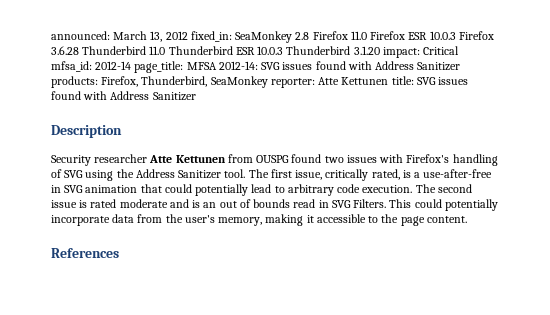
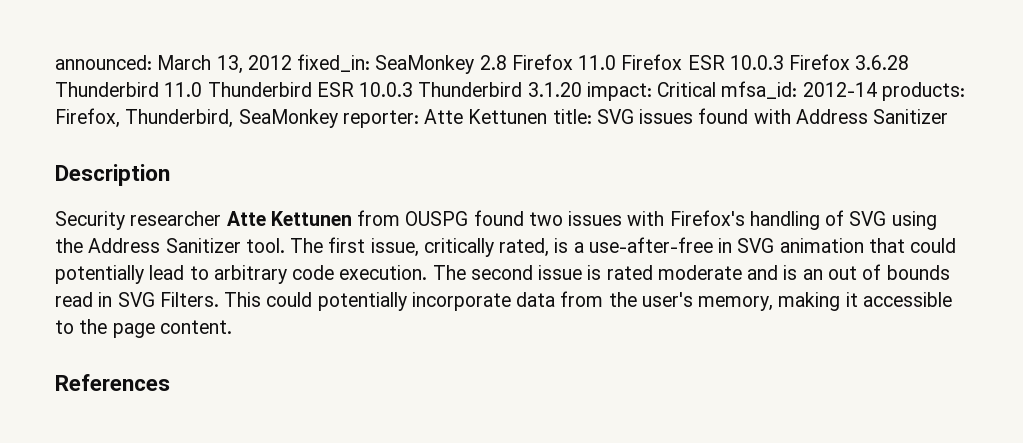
- announced: March 13, 2012 fixed_in: SeaMonkey 2.8 Firefox 11.0 Firefox ESR 10.0.3 Firefox 3.6.28 Thunderbird 11.0 Thunderbird ESR 10.0.3 Thunderbird 3.1.20 impact: Critical mfsa_id: 2012-14 page_title: MFSA 2012-14: SVG issues found with Address Sanitizer products: Firefox, Thunderbird, SeaMonkey reporter: Atte Kettunen title: SVG issues found with Address Sanitizer
+ announced: March 13, 2012 fixed_in: SeaMonkey 2.8 Firefox 11.0 Firefox ESR 10.0.3 Firefox 3.6.28 Thunderbird 11.0 Thunderbird ESR 10.0.3 Thunderbird 3.1.20 impact: Critical mfsa_id: 2012-14 products: Firefox, Thunderbird, SeaMonkey reporter: Atte Kettunen title: SVG issues found with Address Sanitizer

